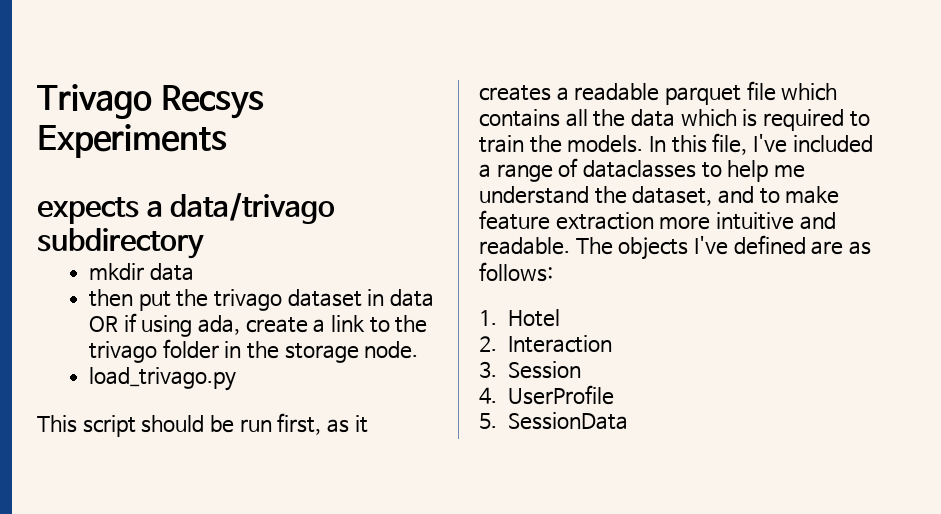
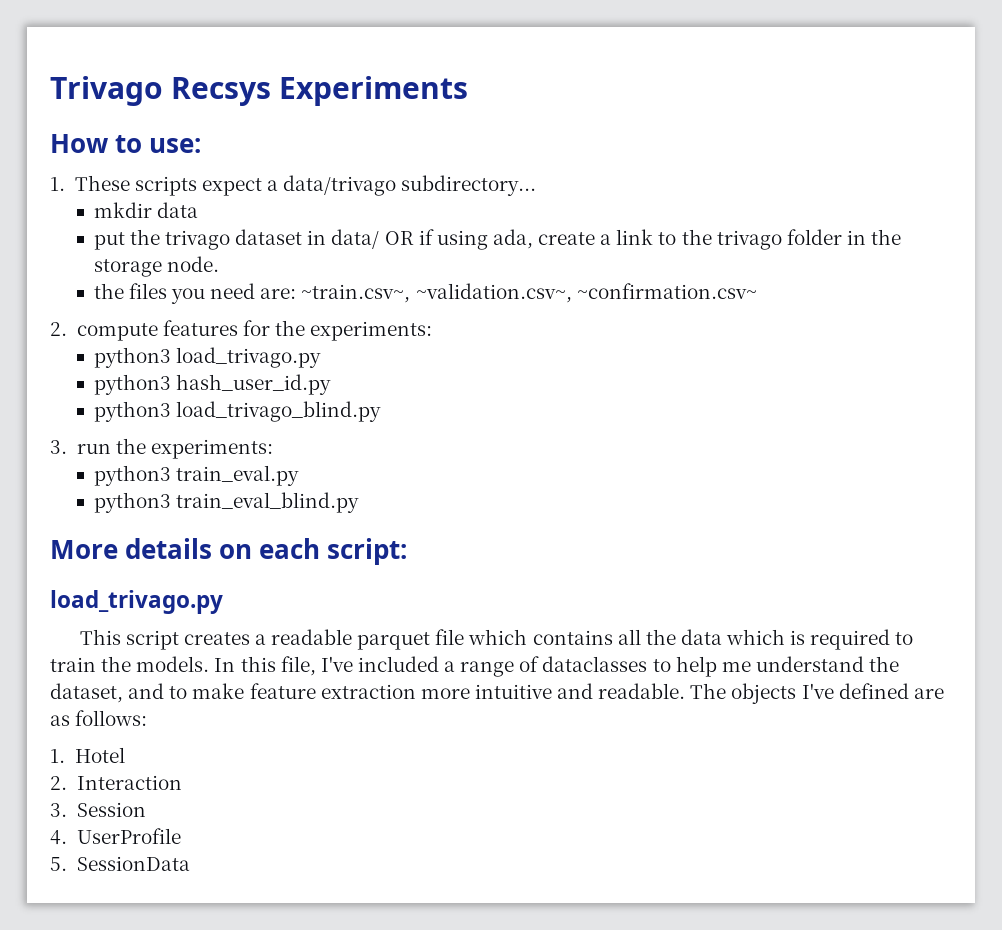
- expects a data/trivago subdirectory
+ How to use:
+ 1. These scripts expect a data/trivago subdirectory...
- then put the trivago dataset in data OR if using ada, create a link to the trivago folder in the storage node.
+ put the trivago dataset in data/ OR if using ada, create a link to the trivago folder in the storage node.
+ the files you need are: ~train.csv~, ~validation.csv~, ~confirmation.csv~
+ 2. compute features for the experiments:
+ python3 load_trivago.py
+ python3 hash_user_id.py
+ python3 load_trivago_blind.py
+ 3. run the experiments:
+ python3 train_eval.py
+ python3 train_eval_blind.py
+ More details on each script:
  load_trivago.py
- This script should be run first, as it creates a readable parquet file which contains all the data which is required to train the models.
+ This script creates a readable parquet file which contains all the data which is required to train the models.

